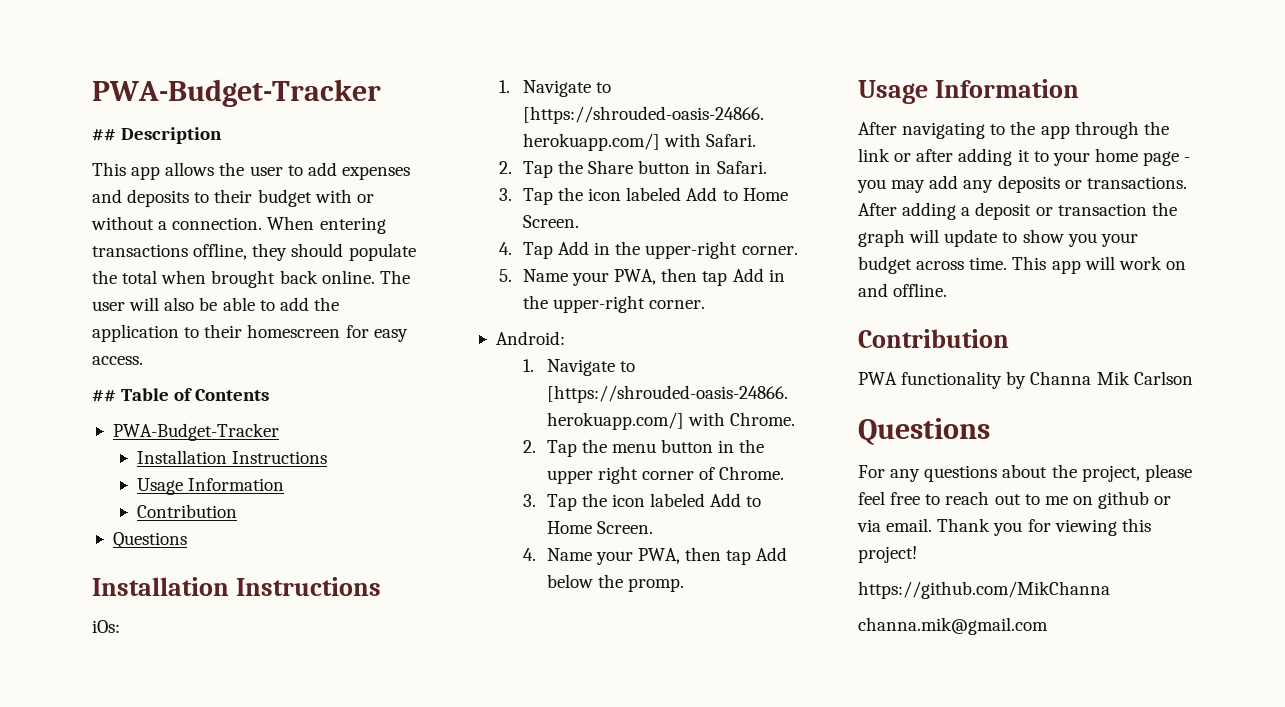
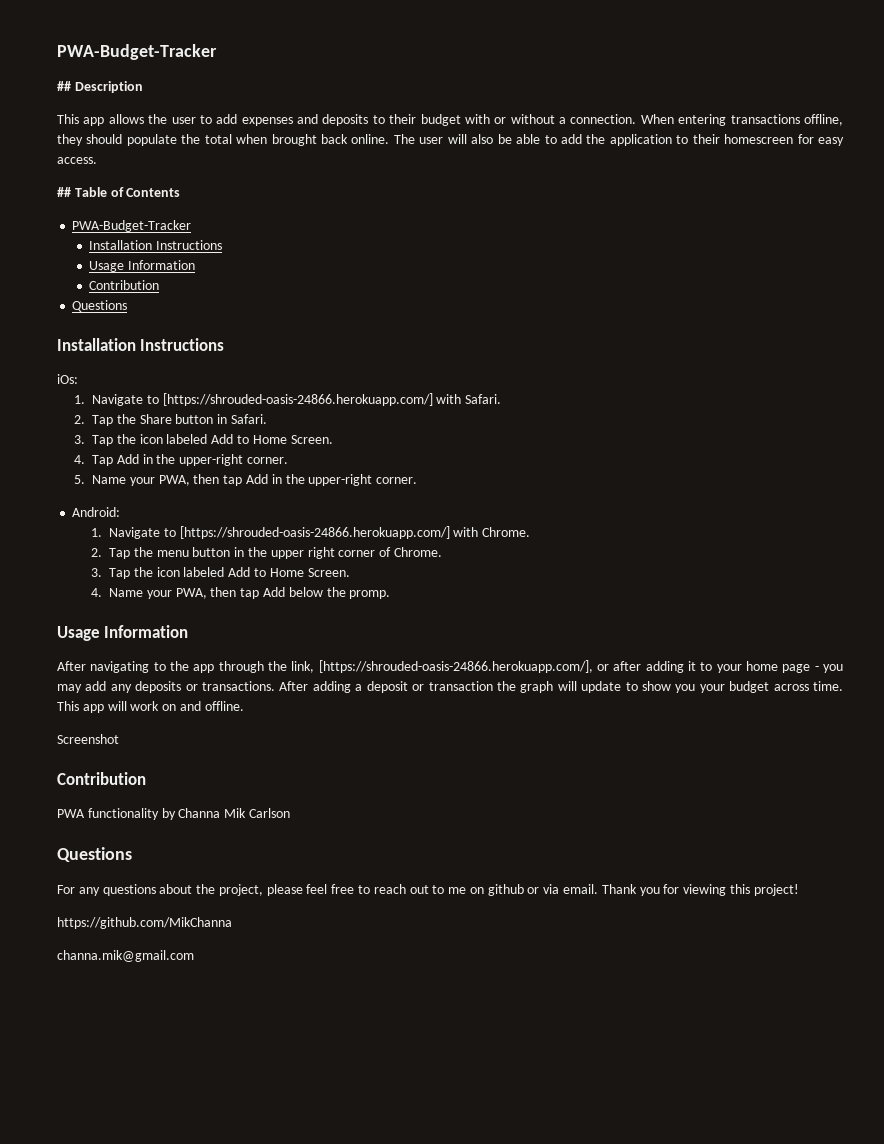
- After navigating to the app through the link or after adding it to your home page - you may add any deposits or transactions.
+ After navigating to the app through the link, [https://shrouded-oasis-24866.herokuapp.com/], or after adding it to your home page - you may add any deposits or transactions.
+ Screenshot

